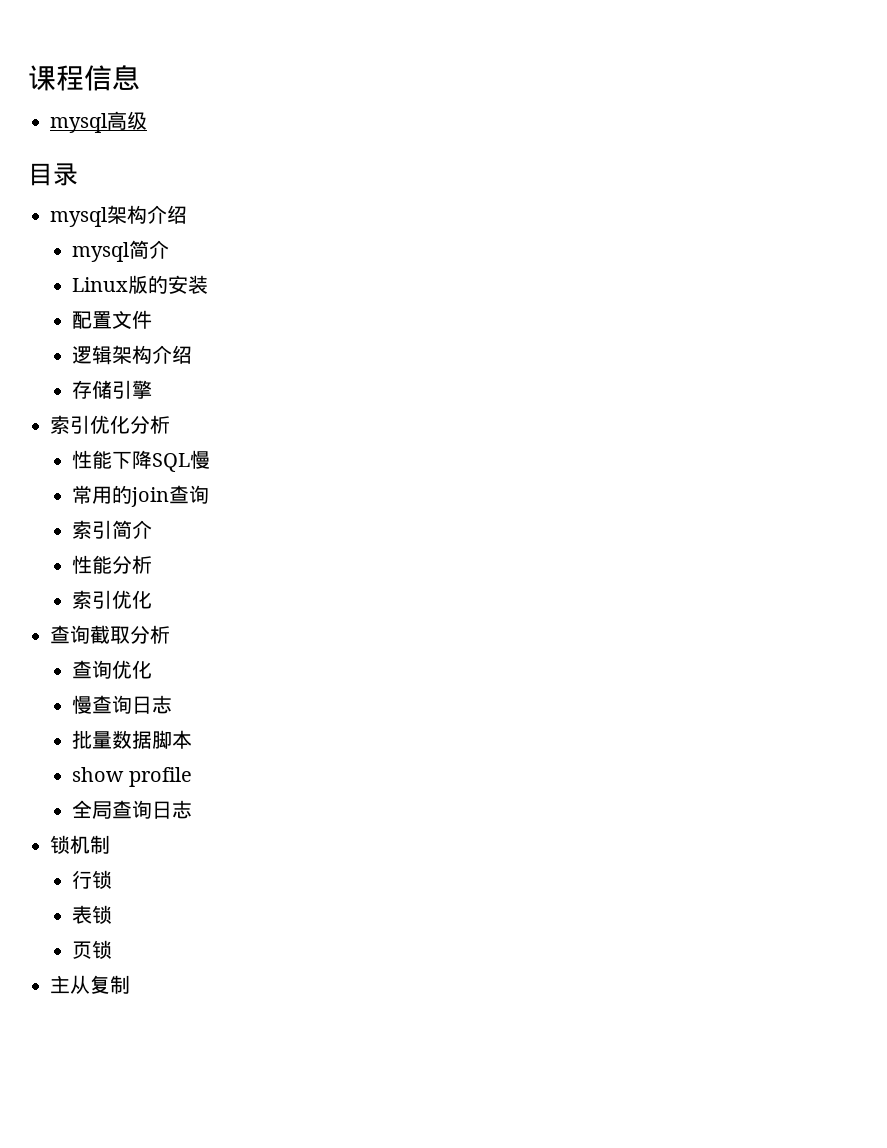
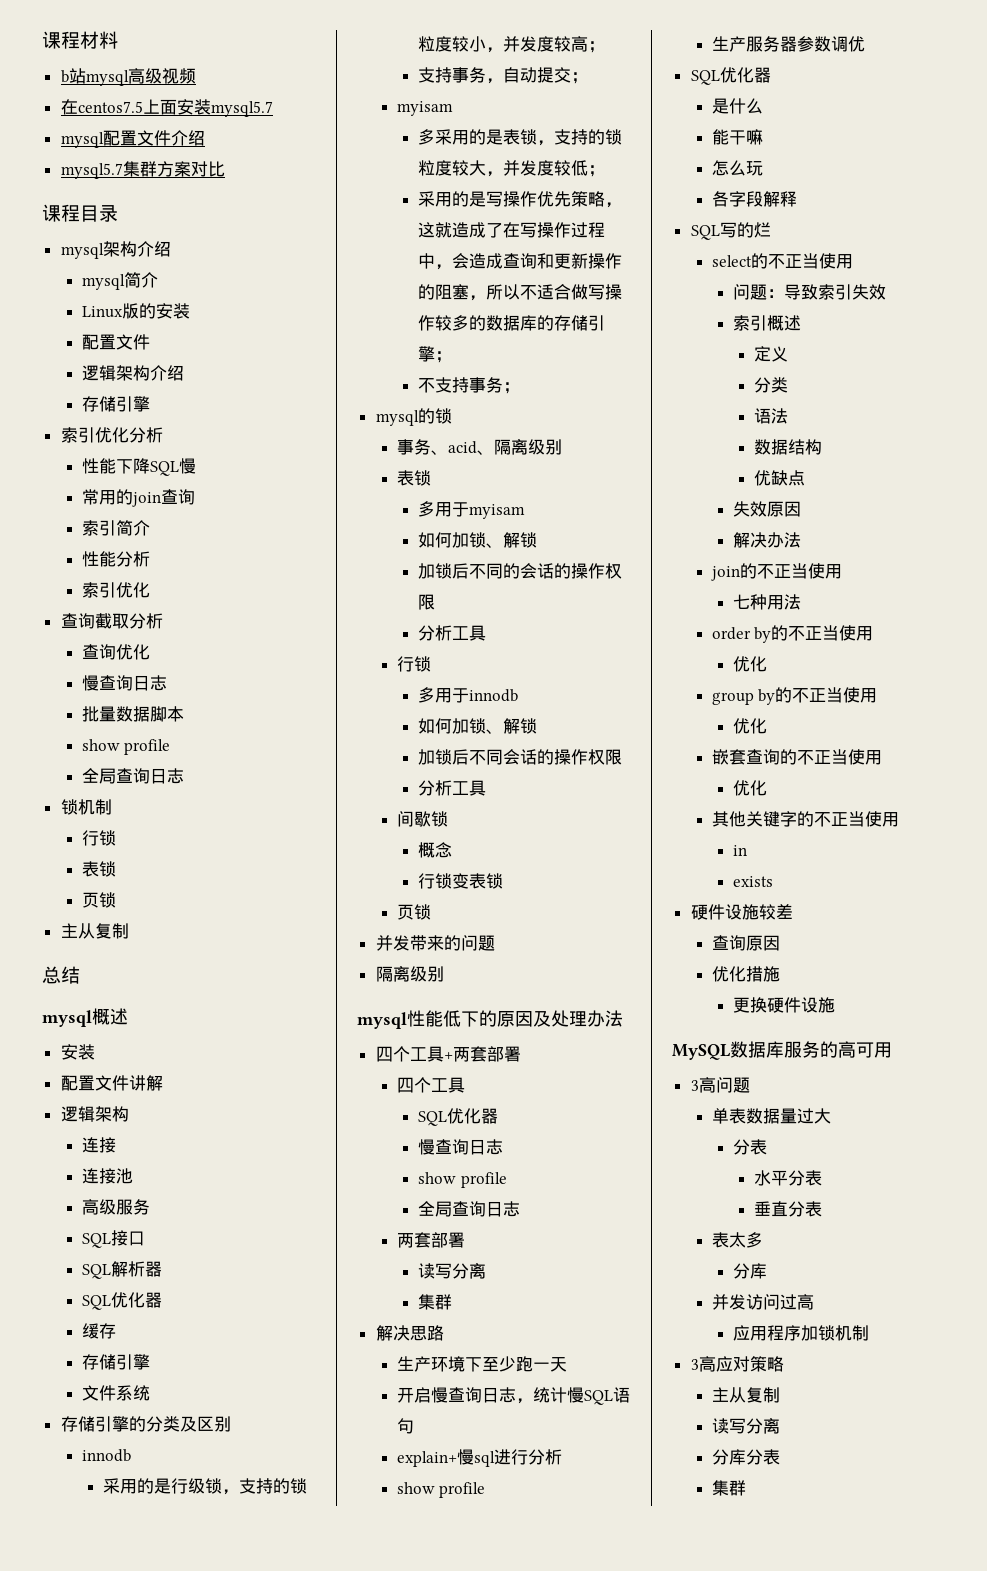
- 课程信息
- mysql高级
- 目录
+ 课程材料
+ b站mysql高级视频
+ 在centos7.5上面安装mysql5.7
+ mysql配置文件介绍
+ mysql5.7集群方案对比
+ 课程目录
+ 总结
+ mysql概述
+ 安装
+ 配置文件讲解
+ 逻辑架构
+ 连接
+ 连接池
+ 高级服务
+ SQL接口
+ SQL解析器
+ SQL优化器
+ 缓存
+ 存储引擎
+ 文件系统
+ 存储引擎的分类及区别
+ innodb
+ 采用的是行级锁，支持的锁粒度较小，并发度较高；
+ 支持事务，自动提交；
+ myisam
+ 多采用的是表锁，支持的锁粒度较大，并发度较低；
+ 采用的是写操作优先策略，这就造成了在写操作过程中，会造成查询和更新操作的阻塞，所以不适合做写操作较多的数据库的存储引擎；
+ 不支持事务；
+ mysql的锁
+ 事务、acid、隔离级别
+ 表锁
+ 多用于myisam
+ 如何加锁、解锁
+ 加锁后不同的会话的操作权限
+ 分析工具
+ 行锁
+ 多用于innodb
+ 如何加锁、解锁
+ 加锁后不同会话的操作权限
+ 分析工具
+ 间歇锁
+ 概念
+ 行锁变表锁
+ 页锁
+ 并发带来的问题
+ 隔离级别
+ mysql性能低下的原因及处理办法
+ 四个工具+两套部署
+ 四个工具
+ SQL优化器
+ 慢查询日志
+ show profile
+ 全局查询日志
+ 两套部署
+ 读写分离
+ 集群
+ 解决思路
+ 生产环境下至少跑一天
+ 开启慢查询日志，统计慢SQL语句
+ explain+慢sql进行分析
+ show profile
+ 生产服务器参数调优
+ SQL优化器
+ 是什么
+ 能干嘛
+ 怎么玩
+ 各字段解释
+ SQL写的烂
+ select的不正当使用
+ 问题：导致索引失效
+ 索引概述
+ 定义
+ 分类
+ 语法
+ 数据结构
+ 优缺点
+ 失效原因
+ 解决办法
+ join的不正当使用
+ 七种用法
+ order by的不正当使用
+ 优化
+ group by的不正当使用
+ 优化
+ 嵌套查询的不正当使用
+ 优化
+ 其他关键字的不正当使用
+ in
+ exists
+ 硬件设施较差
+ 查询原因
+ 优化措施
+ 更换硬件设施
+ MySQL数据库服务的高可用
+ 3高问题
+ 单表数据量过大
+ 分表
+ 水平分表
+ 垂直分表
+ 表太多
+ 分库
+ 并发访问过高
+ 应用程序加锁机制
+ 3高应对策略
+ 主从复制
+ 读写分离
+ 分库分表
+ 集群

